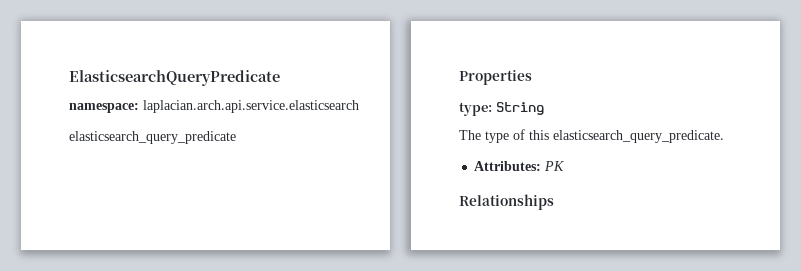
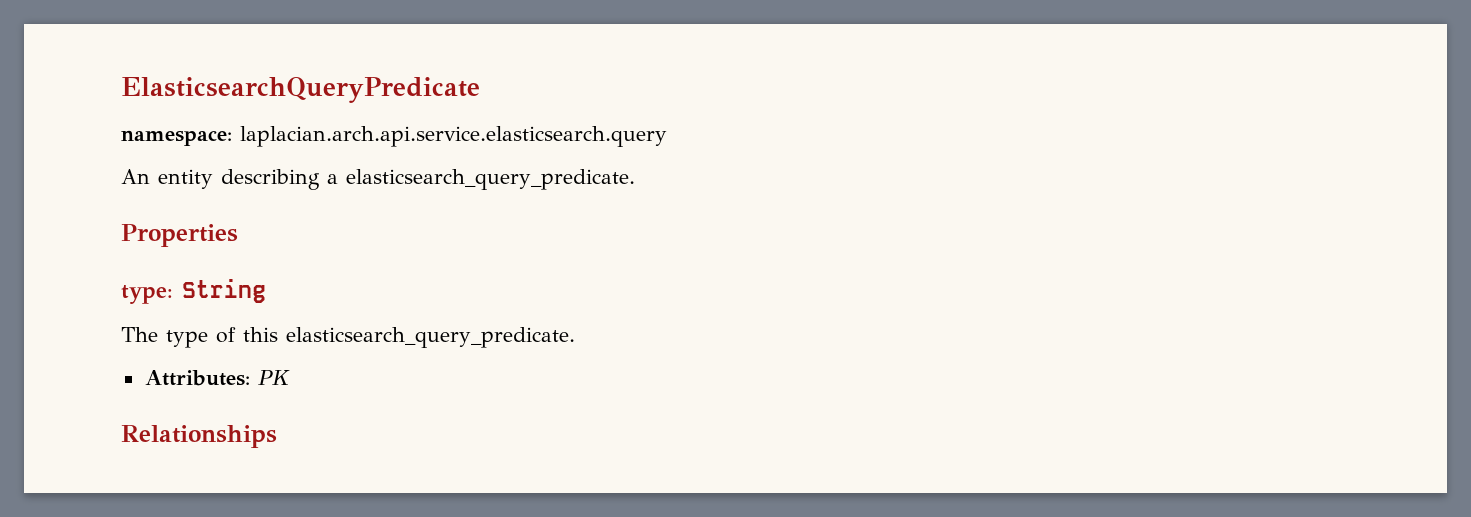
- namespace: laplacian.arch.api.service.elasticsearch
- elasticsearch_query_predicate
+ namespace: laplacian.arch.api.service.elasticsearch.query
+ An entity describing a elasticsearch_query_predicate.

